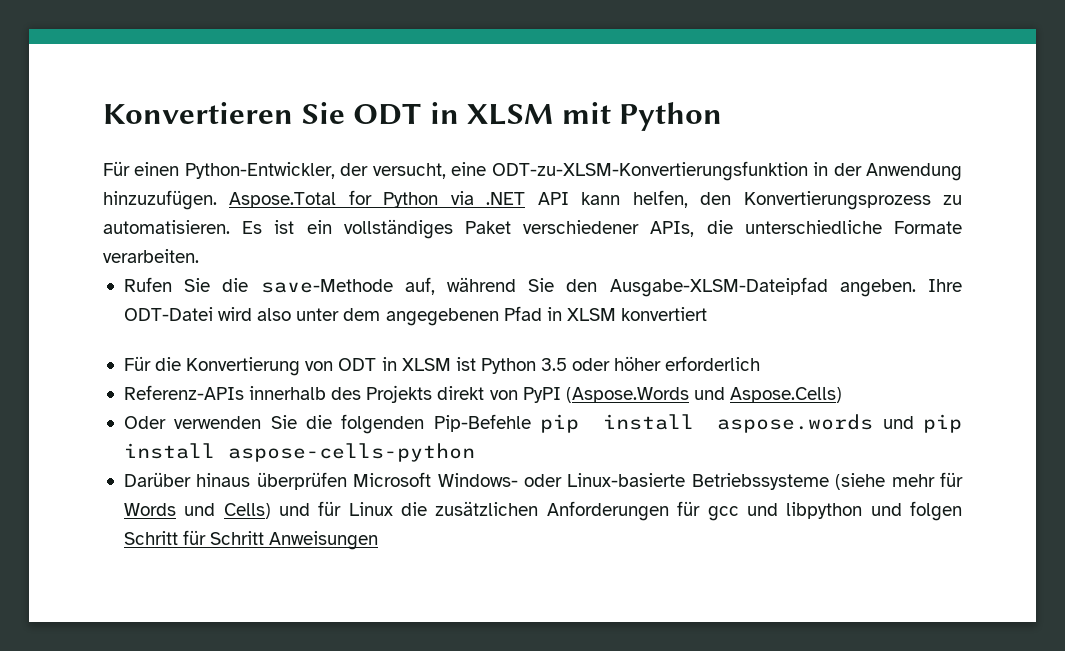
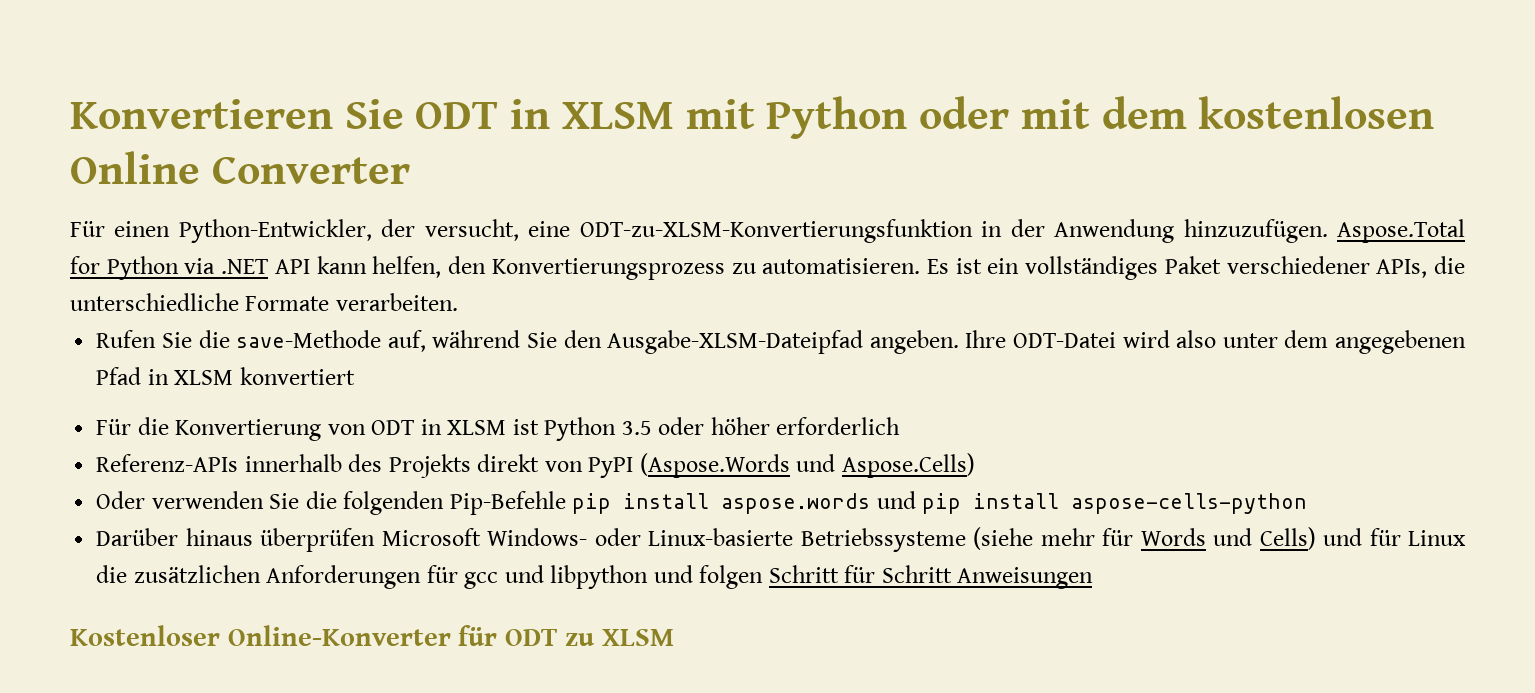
- Konvertieren Sie ODT in XLSM mit Python
+ Konvertieren Sie ODT in XLSM mit Python oder mit dem kostenlosen Online Converter
+ Kostenloser Online-Konverter für ODT zu XLSM

